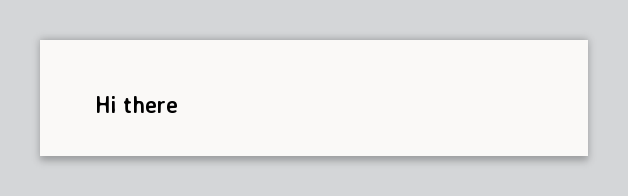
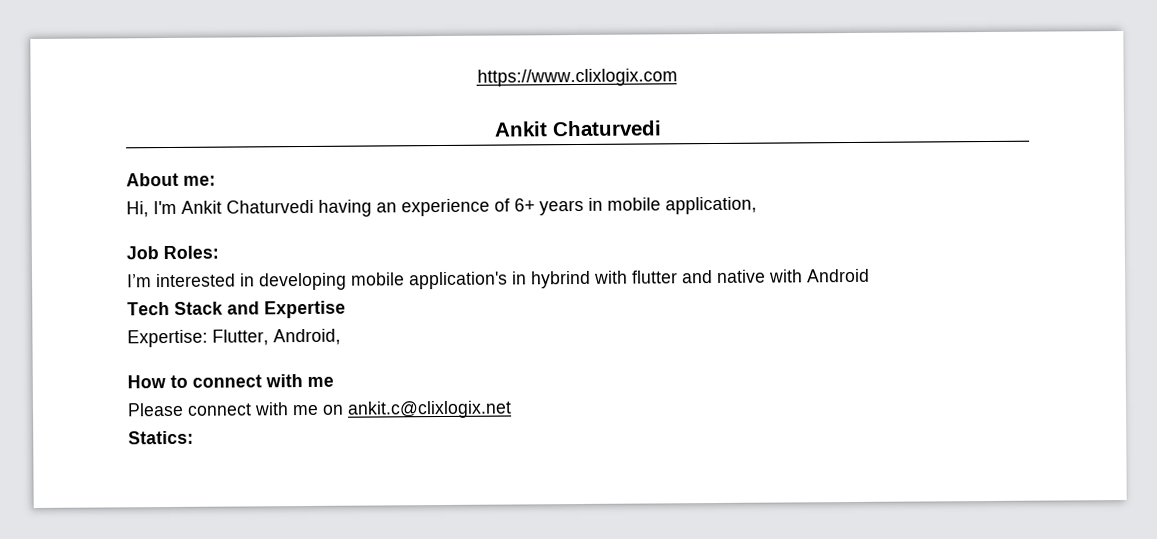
- Hi there
+ https://www.clixlogix.com
+ Ankit Chaturvedi
+ About me:
+ Hi, I'm Ankit Chaturvedi having an experience of 6+ years in mobile application,
+ Job Roles:
+ I’m interested in developing mobile application's in hybrind with flutter and native with Android
+ Tech Stack and Expertise
+ Expertise: Flutter, Android,
+ How to connect with me
+ Please connect with me on ankit.c@clixlogix.net
+ Statics:

